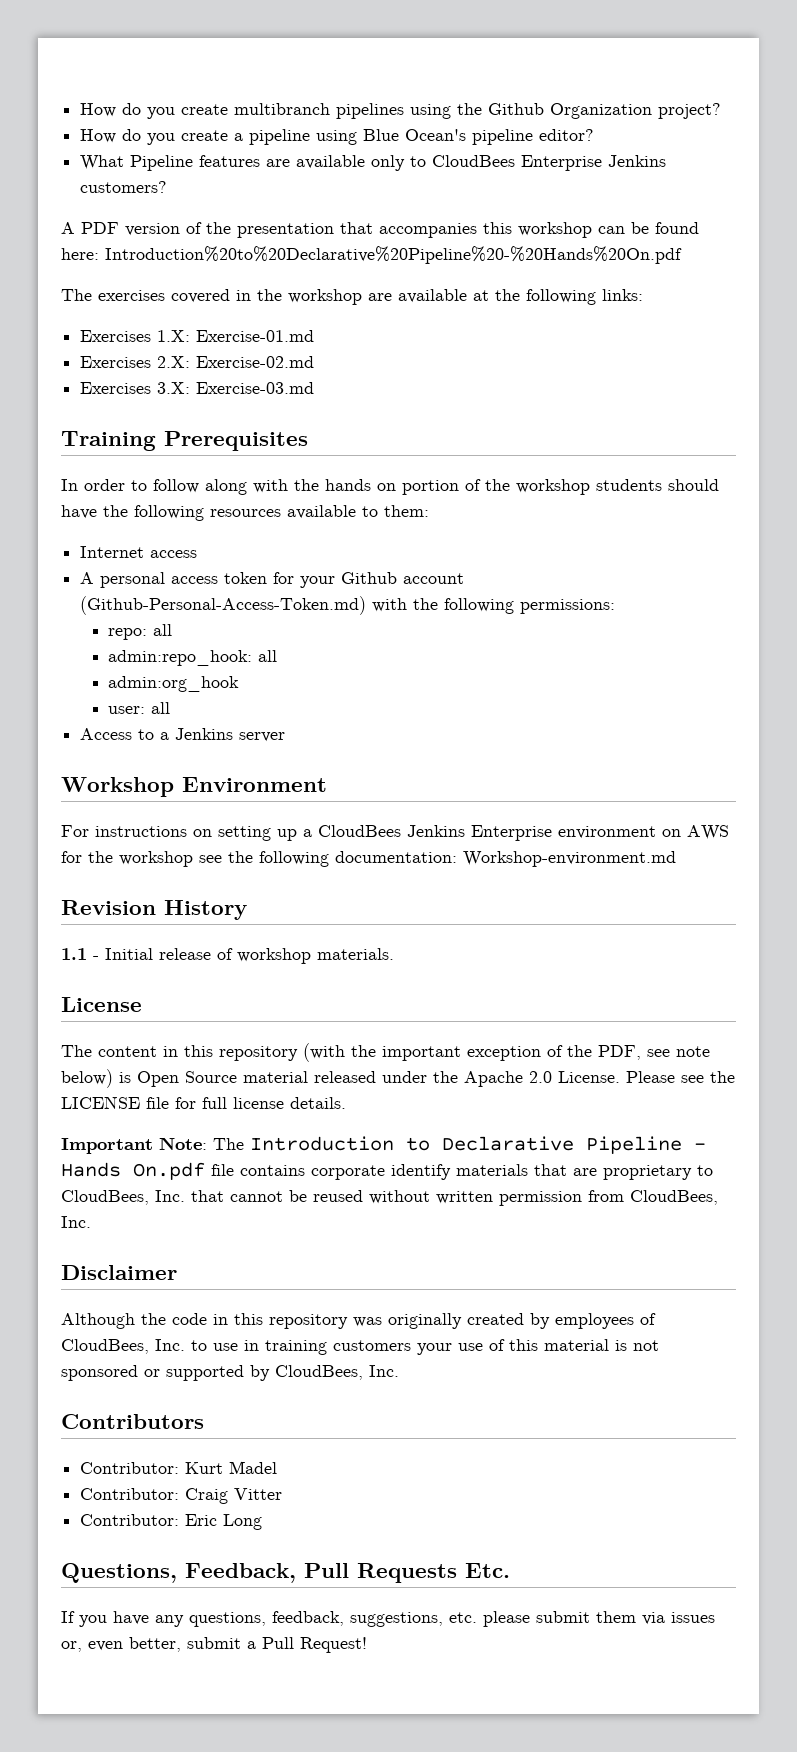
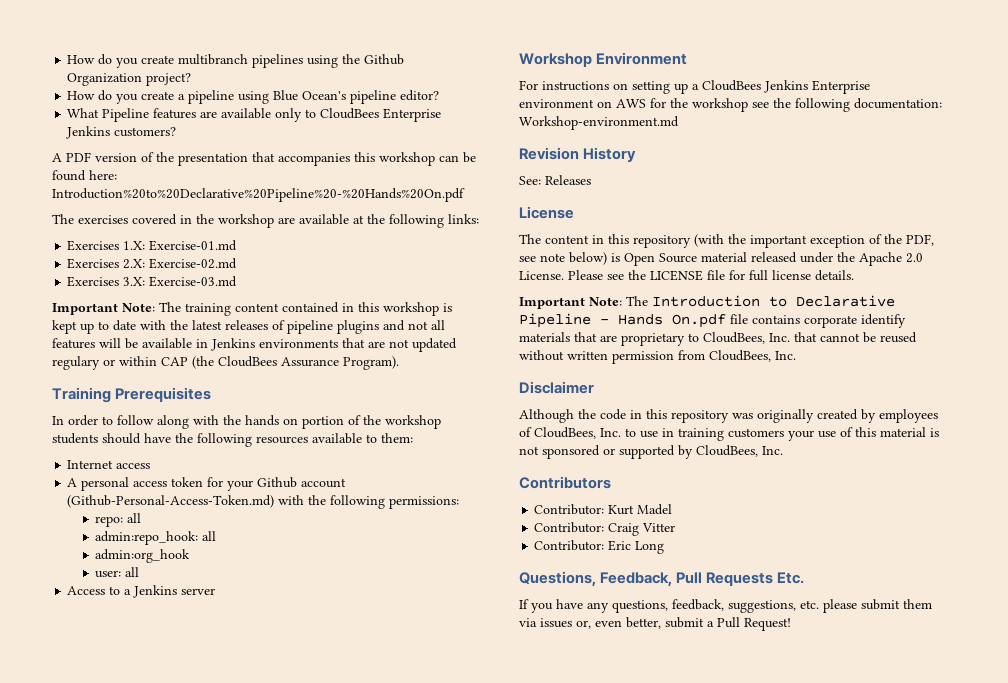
+ Important Note: The training content contained in this workshop is kept up to date with the latest releases of pipeline plugins and not all features will be available in Jenkins environments that are not updated regulary or within CAP (the CloudBees Assurance Program).
- 1.1 - Initial release of workshop materials.
+ See: Releases

